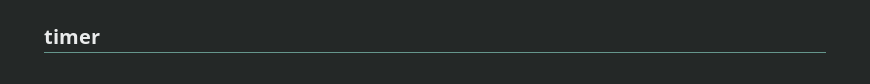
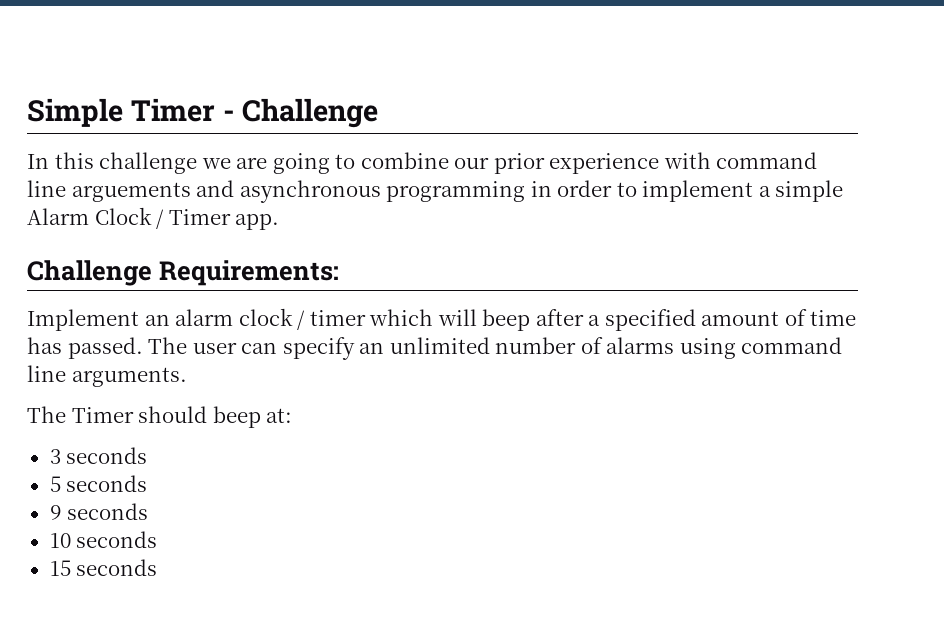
- timer
+ Simple Timer - Challenge
+ In this challenge we are going to combine our prior experience with command line arguements and asynchronous programming in order to implement a simple Alarm Clock / Timer app.
+ Challenge Requirements:
+ Implement an alarm clock / timer which will beep after a specified amount of time has passed. The user can specify an unlimited number of alarms using command line arguments.
+ The Timer should beep at:
+ 3 seconds
+ 5 seconds
+ 9 seconds
+ 10 seconds
+ 15 seconds

